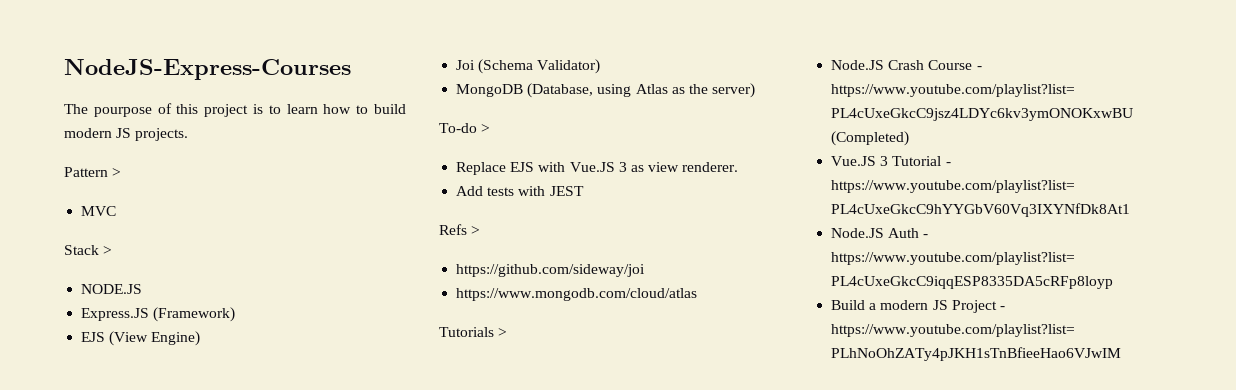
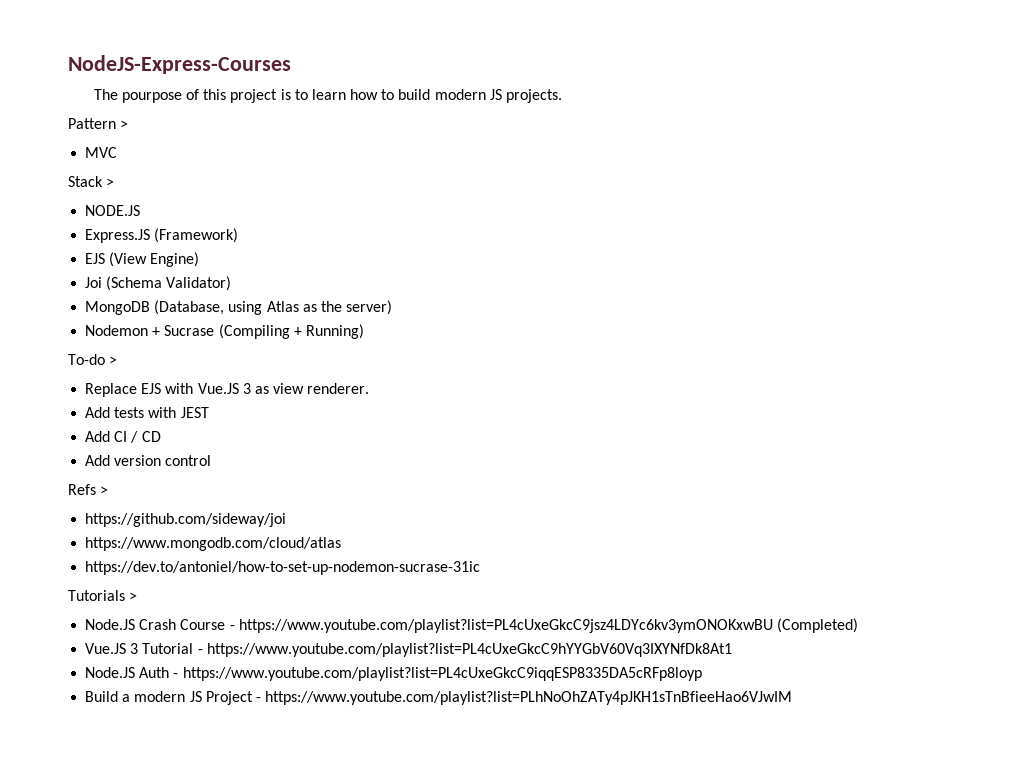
+ Nodemon + Sucrase (Compiling + Running)
+ Add CI / CD
+ Add version control
+ https://dev.to/antoniel/how-to-set-up-nodemon-sucrase-31ic

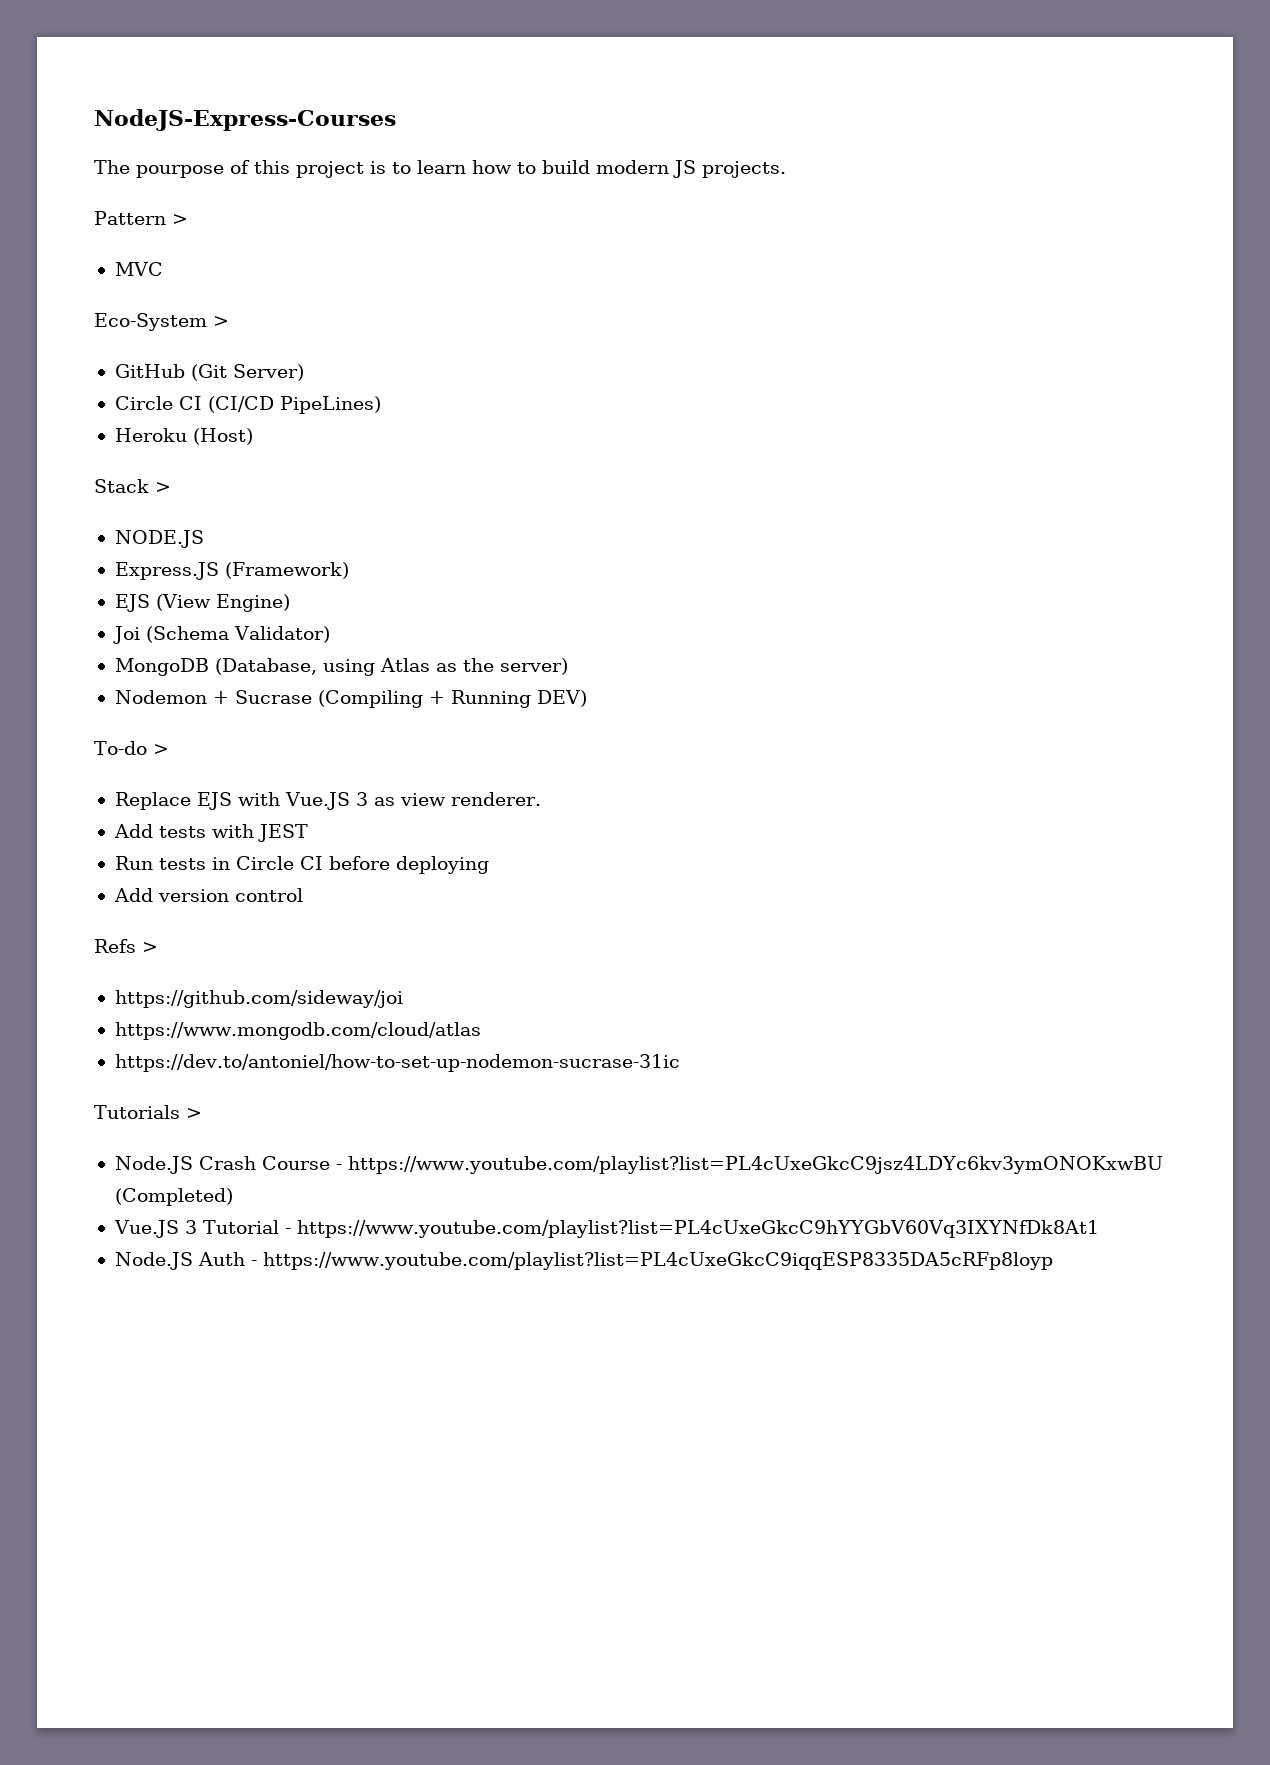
+ Eco-System >
+ GitHub (Git Server)
+ Circle CI (CI/CD PipeLines)
+ Heroku (Host)
- Nodemon + Sucrase (Compiling + Running)
+ Nodemon + Sucrase (Compiling + Running DEV)
- Add CI / CD
+ Run tests in Circle CI before deploying
- Build a modern JS Project - https://www.youtube.com/playlist?list=PLhNoOhZATy4pJKH1sTnBfieeHao6VJwIM

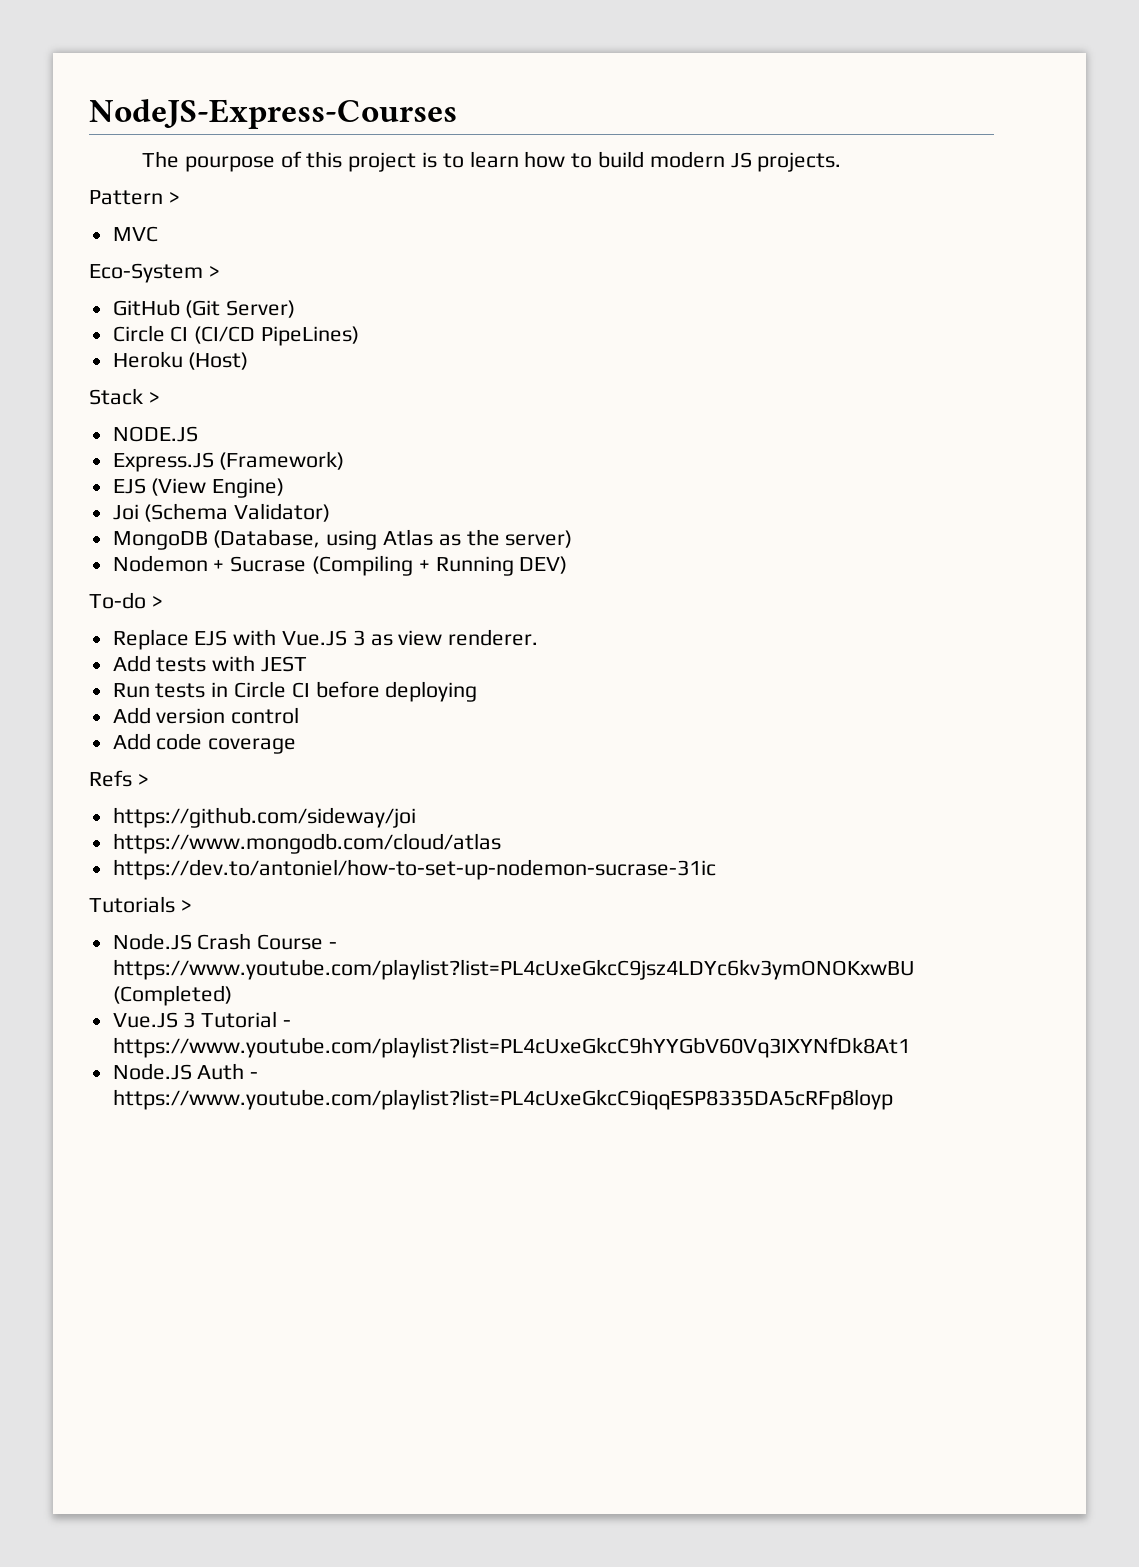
+ Add code coverage

